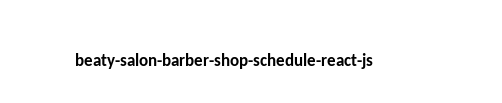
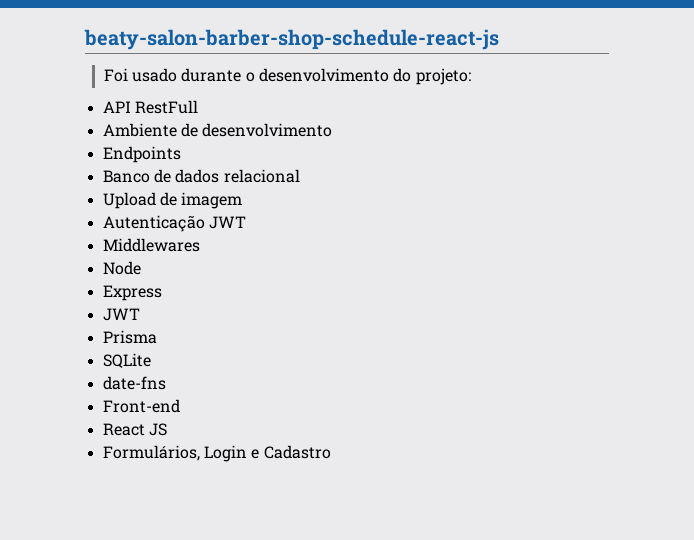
+ Foi usado durante o desenvolvimento do projeto:
+ API RestFull
+ Ambiente de desenvolvimento
+ Endpoints
+ Banco de dados relacional
+ Upload de imagem
+ Autenticação JWT
+ Middlewares
+ Node
+ Express
+ JWT
+ Prisma
+ SQLite
+ date-fns
+ Front-end
+ React JS
+ Formulários, Login e Cadastro

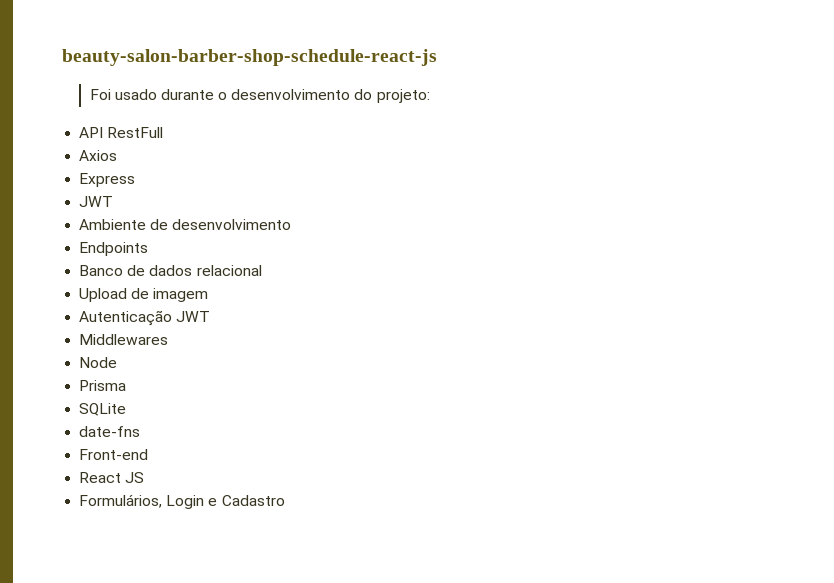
- beaty-salon-barber-shop-schedule-react-js
+ beauty-salon-barber-shop-schedule-react-js
+ Axios
+ Express
+ JWT
- Express
- JWT

